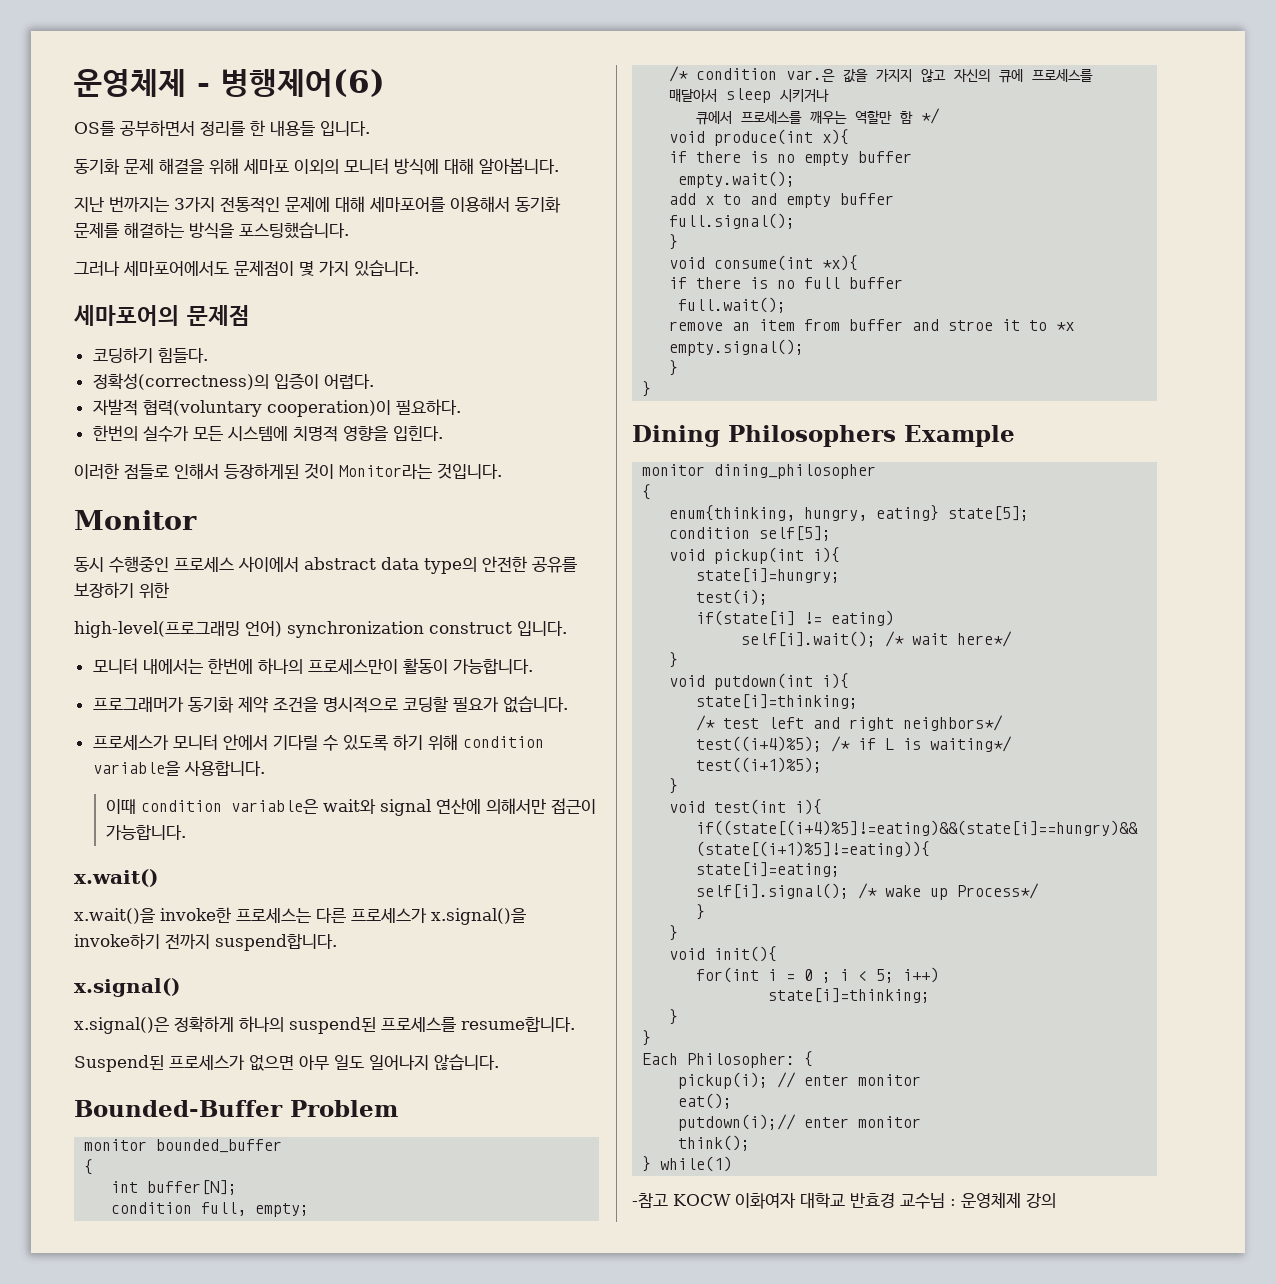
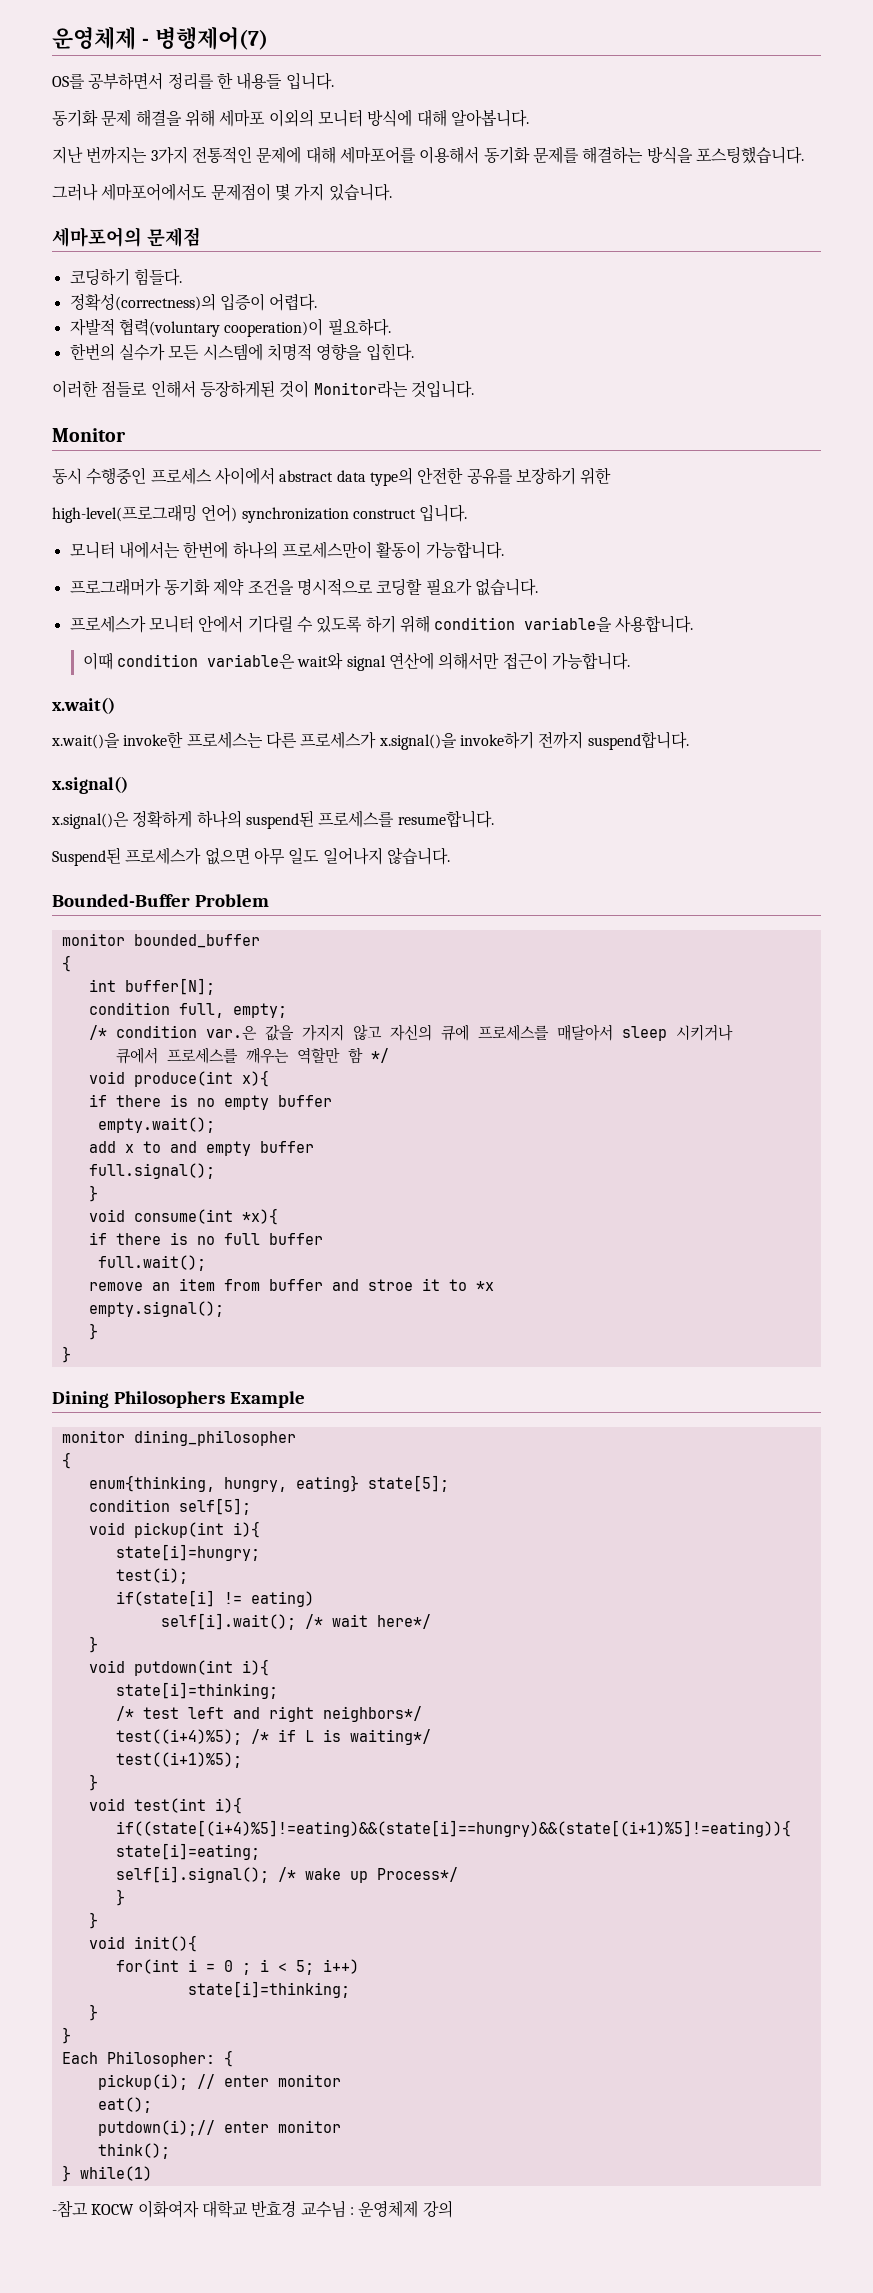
- 운영체제 - 병행제어(6)
+ 운영체제 - 병행제어(7)

